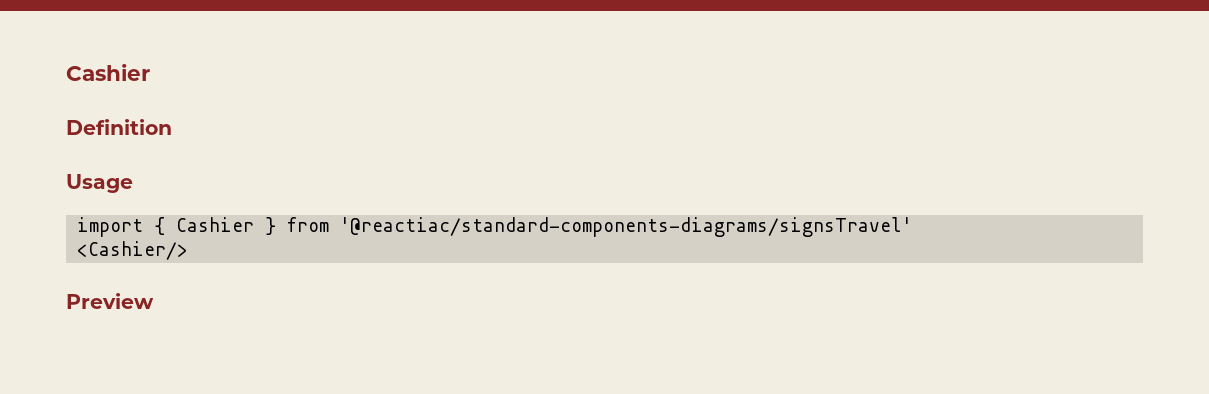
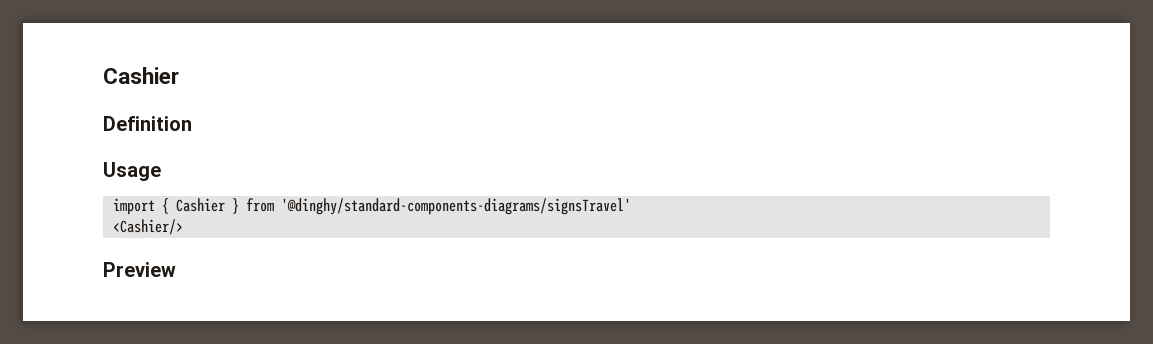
- import { Cashier } from '@reactiac/standard-components-diagrams/signsTravel'
+ import { Cashier } from '@dinghy/standard-components-diagrams/signsTravel'

